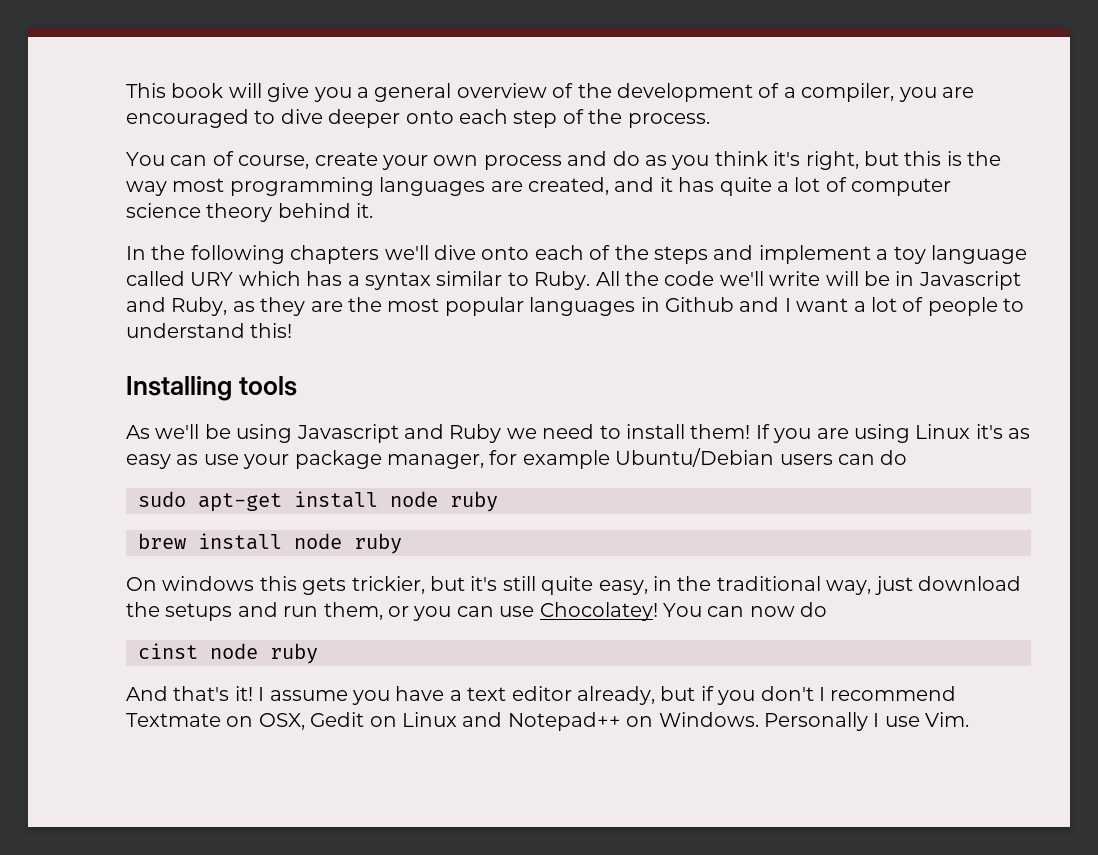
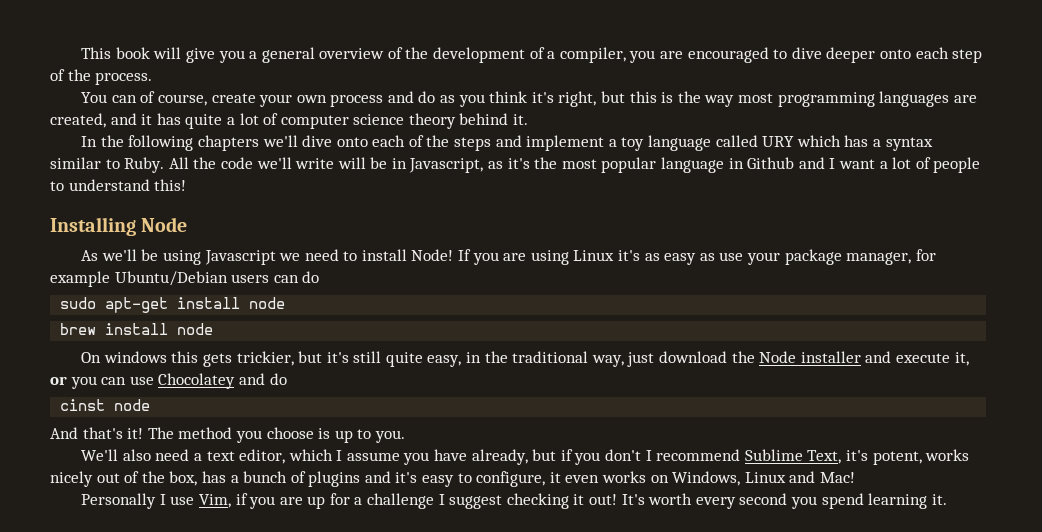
- All the code we'll write will be in Javascript and Ruby, as they are the most popular languages in Github and I want a lot of people to understand this!
+ All the code we'll write will be in Javascript, as it's the most popular language in Github and I want a lot of people to understand this!
- Installing tools
+ Installing Node
- As we'll be using Javascript and Ruby we need to install them!
+ As we'll be using Javascript we need to install Node!
- sudo apt-get install node ruby
+ sudo apt-get install node
- brew install node ruby
+ brew install node
- On windows this gets trickier, but it's still quite easy, in the traditional way, just download the setups and run them, or you can use Chocolatey! You can now do
+ On windows this gets trickier, but it's still quite easy, in the traditional way, just download the Node installer and execute it, or you can use Chocolatey and do
- cinst node ruby
+ cinst node
- I assume you have a text editor already, but if you don't I recommend Textmate on OSX, Gedit on Linux and Notepad++ on Windows. Personally I use Vim.
+ The method you choose is up to you.
+ We'll also need a text editor, which I assume you have already, but if you don't I recommend Sublime Text, it's potent, works nicely out of the box, has a bunch of plugins and it's easy to configure, it even works on Windows, Linux and Mac!
+ Personally I use Vim, if you are up for a challenge I suggest checking it out! It's worth every second you spend learning it.

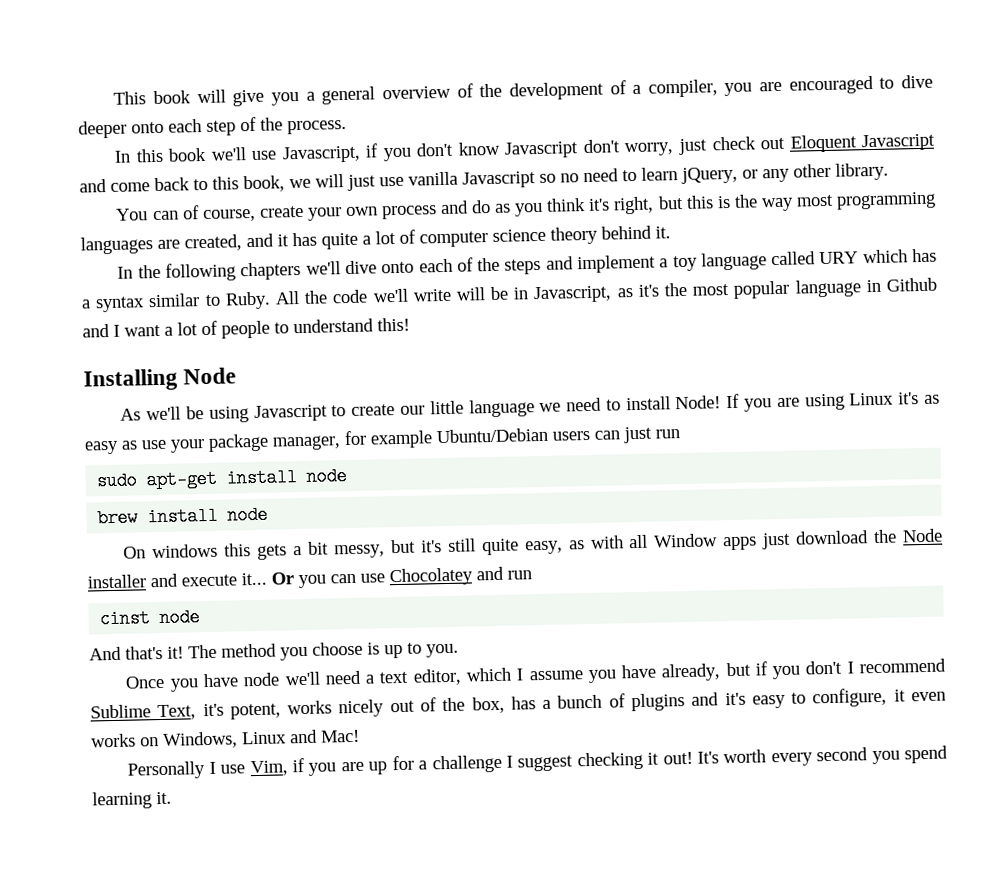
+ In this book we'll use Javascript, if you don't know Javascript don't worry, just check out Eloquent Javascript and come back to this book, we will just use vanilla Javascript so no need to learn jQuery, or any other library.
- As we'll be using Javascript we need to install Node!
+ As we'll be using Javascript to create our little language we need to install Node!
- If you are using Linux it's as easy as use your package manager, for example Ubuntu/Debian users can do
+ If you are using Linux it's as easy as use your package manager, for example Ubuntu/Debian users can just run
- On windows this gets trickier, but it's still quite easy, in the traditional way, just download the Node installer and execute it, or you can use Chocolatey and do
+ On windows this gets a bit messy, but it's still quite easy, as with all Window apps just download the Node installer and execute it... Or you can use Chocolatey and run
- We'll also need a text editor, which I assume you have already, but if you don't I recommend Sublime Text, it's potent, works nicely out of the box, has a bunch of plugins and it's easy to configure, it even works on Windows, Linux and Mac!
+ Once you have node we'll need a text editor, which I assume you have already, but if you don't I recommend Sublime Text, it's potent, works nicely out of the box, has a bunch of plugins and it's easy to configure, it even works on Windows, Linux and Mac!

